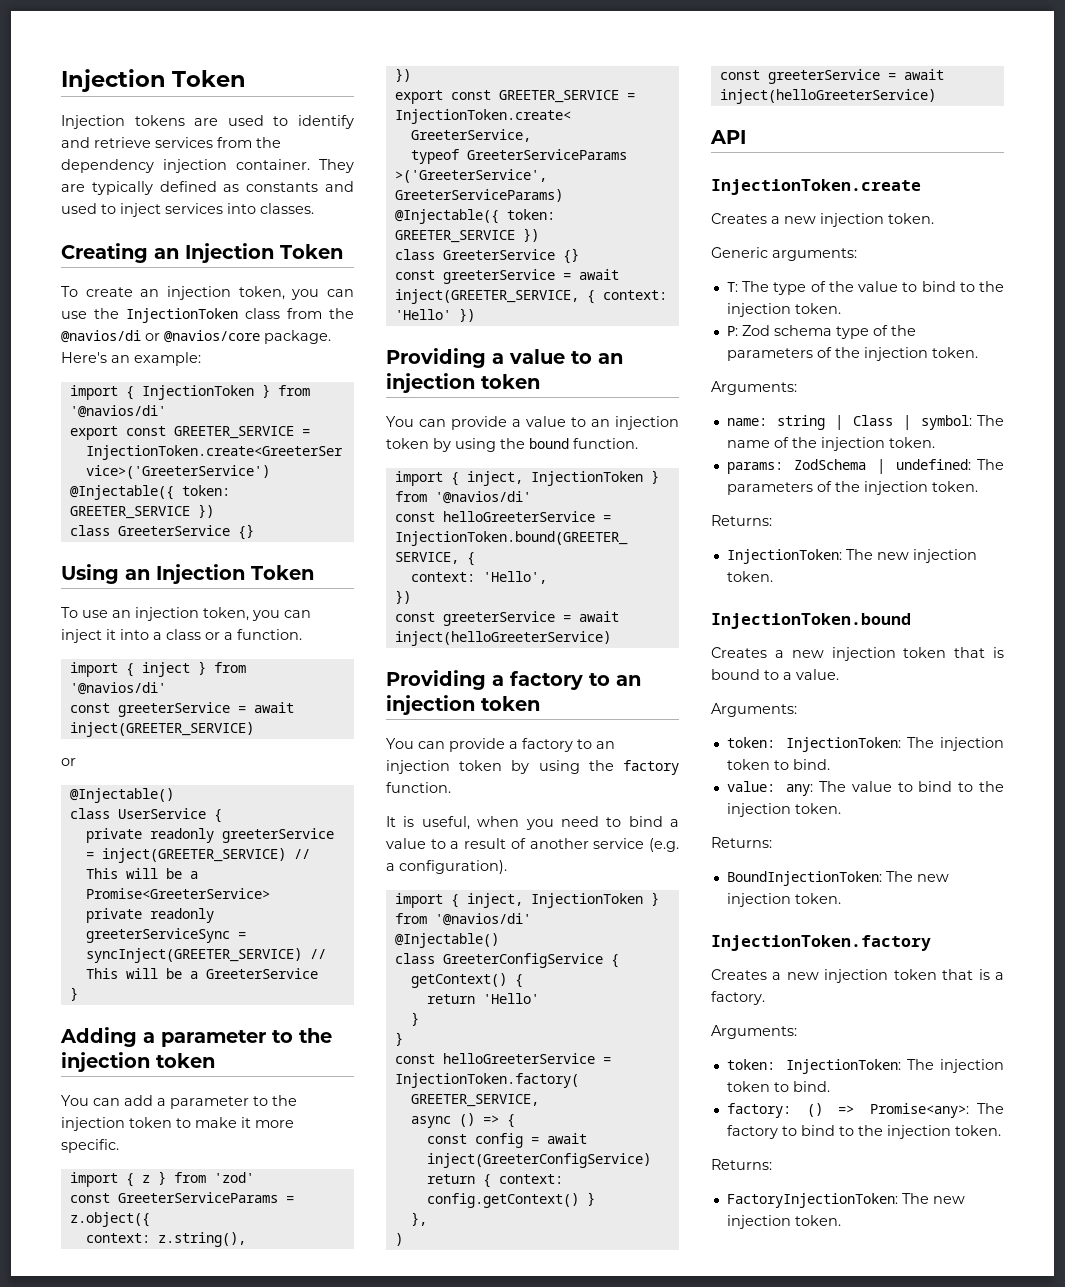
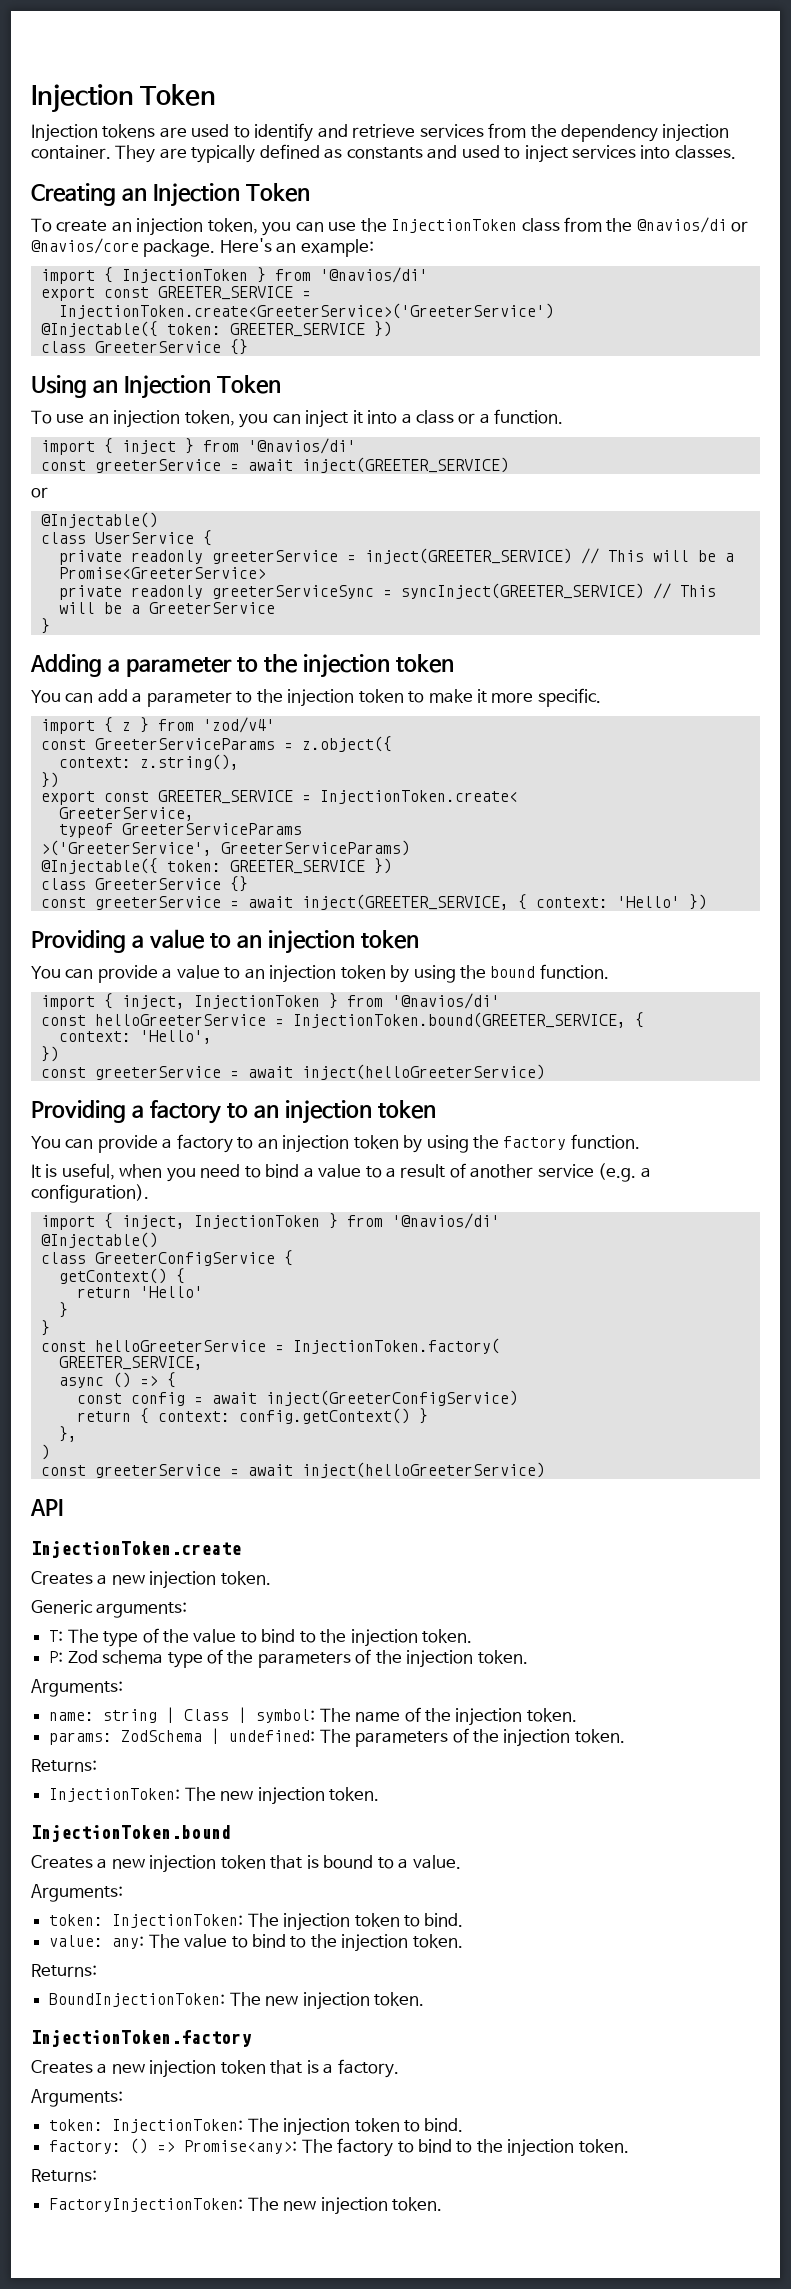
- import { z } from 'zod'
+ import { z } from 'zod/v4'

